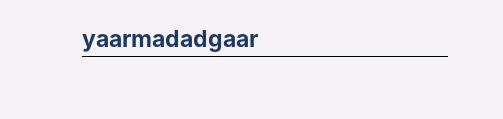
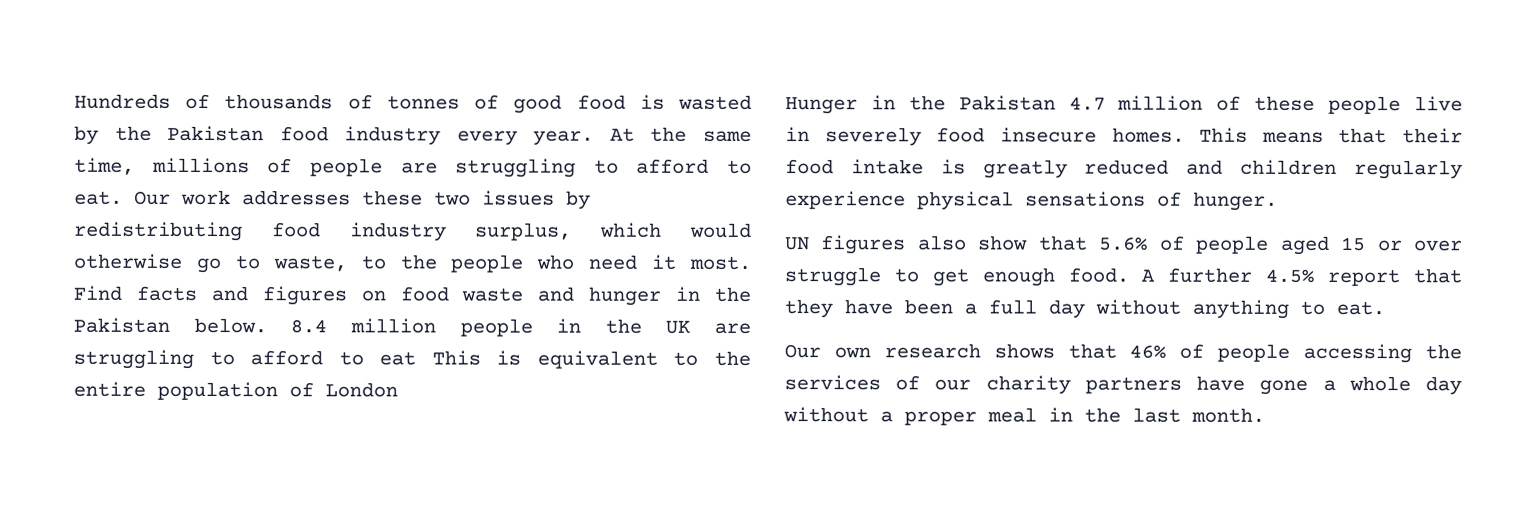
- yaarmadadgaar
+ Hundreds of thousands of tonnes of good food is wasted by the Pakistan food industry every year. At the same time, millions of people are struggling to afford to eat. Our work addresses these two issues by redistributing food industry surplus, which would otherwise go to waste, to the people who need it most. Find facts and figures on food waste and hunger in the Pakistan below. 8.4 million people in the UK are struggling to afford to eat This is equivalent to the entire population of London
+ Hunger in the Pakistan 4.7 million of these people live in severely food insecure homes. This means that their food intake is greatly reduced and children regularly experience physical sensations of hunger.
+ UN figures also show that 5.6% of people aged 15 or over struggle to get enough food. A further 4.5% report that they have been a full day without anything to eat.
+ Our own research shows that 46% of people accessing the services of our charity partners have gone a whole day without a proper meal in the last month.

